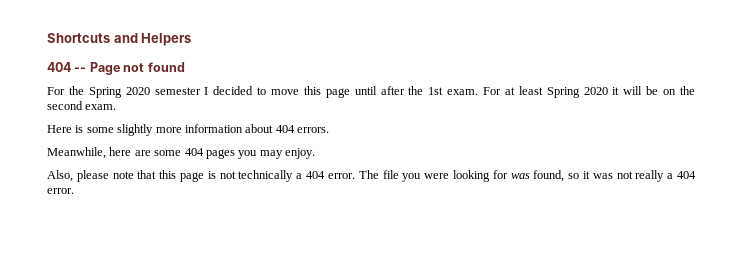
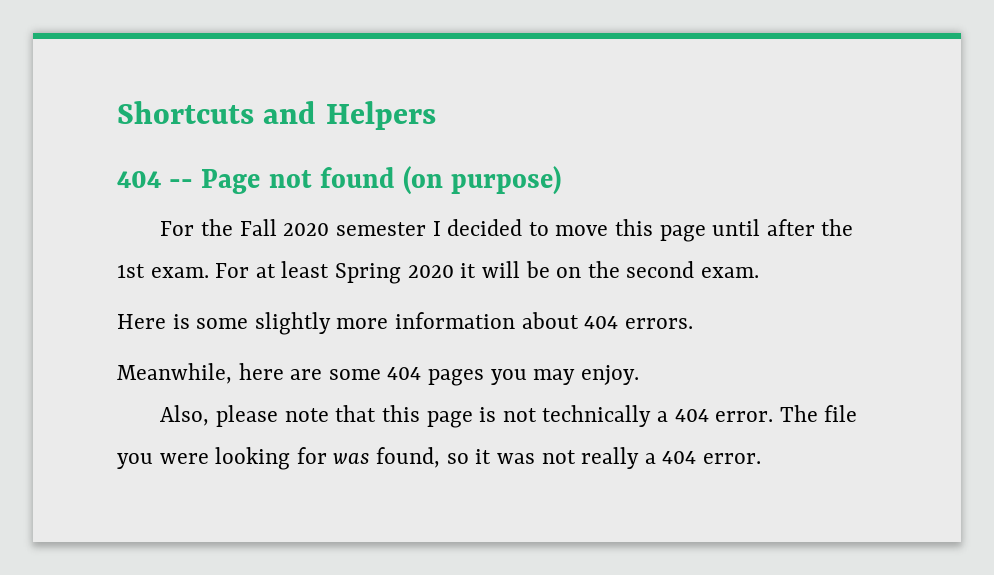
- 404 -- Page not found
+ 404 -- Page not found (on purpose)
- For the Spring 2020 semester I decided to move this page until after the 1st exam.
+ For the Fall 2020 semester I decided to move this page until after the 1st exam.

